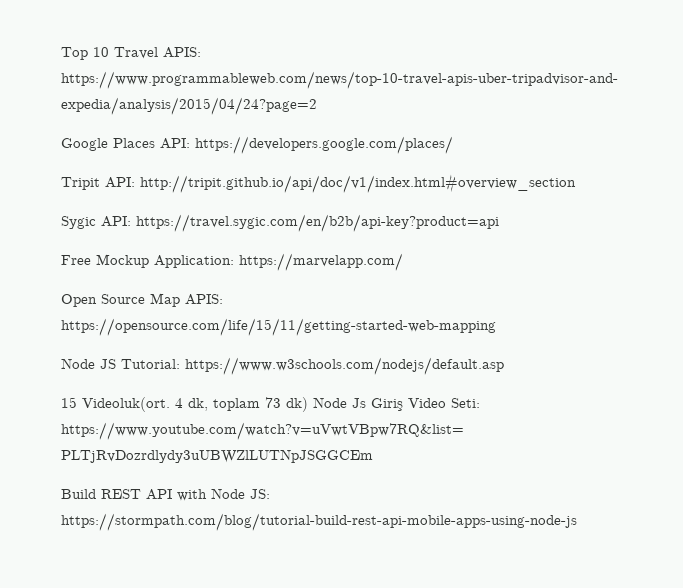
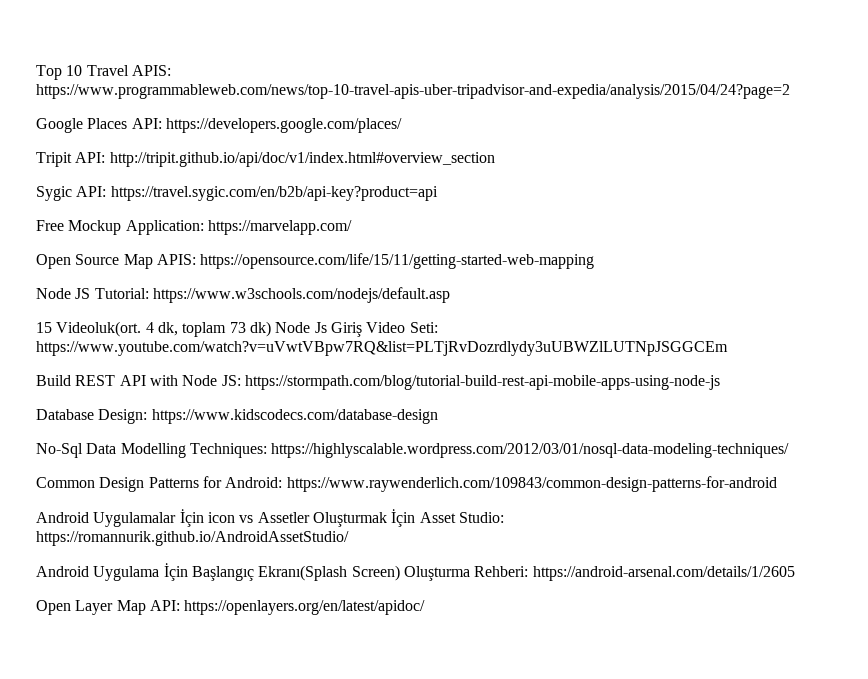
+ Database Design: https://www.kidscodecs.com/database-design
+ No-Sql Data Modelling Techniques: https://highlyscalable.wordpress.com/2012/03/01/nosql-data-modeling-techniques/
+ Common Design Patterns for Android: https://www.raywenderlich.com/109843/common-design-patterns-for-android
+ Android Uygulamalar İçin icon vs Assetler Oluşturmak İçin Asset Studio:
+ https://romannurik.github.io/AndroidAssetStudio/
+ Android Uygulama İçin Başlangıç Ekranı(Splash Screen) Oluşturma Rehberi: https://android-arsenal.com/details/1/2605
+ Open Layer Map API: https://openlayers.org/en/latest/apidoc/

